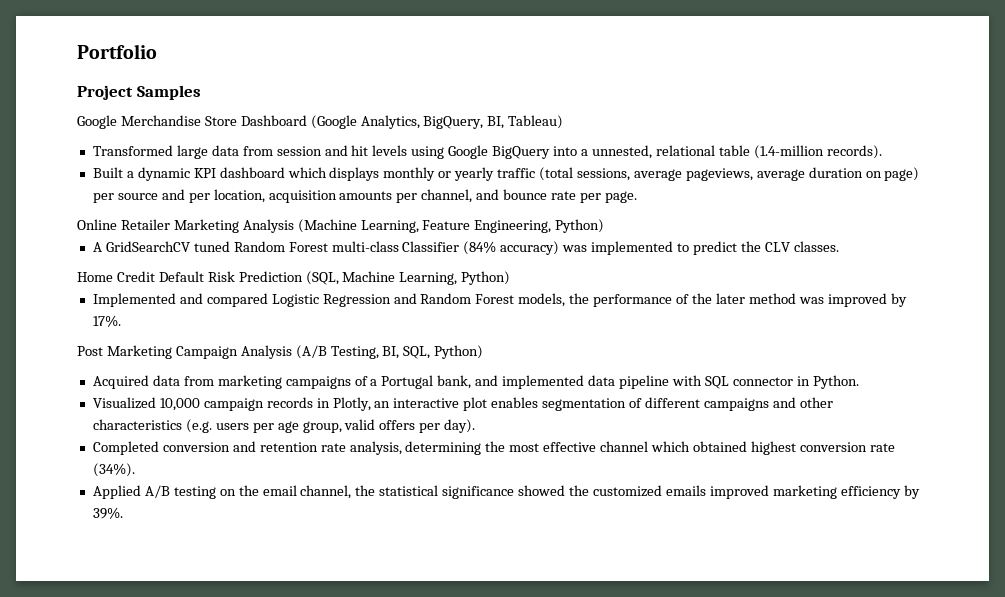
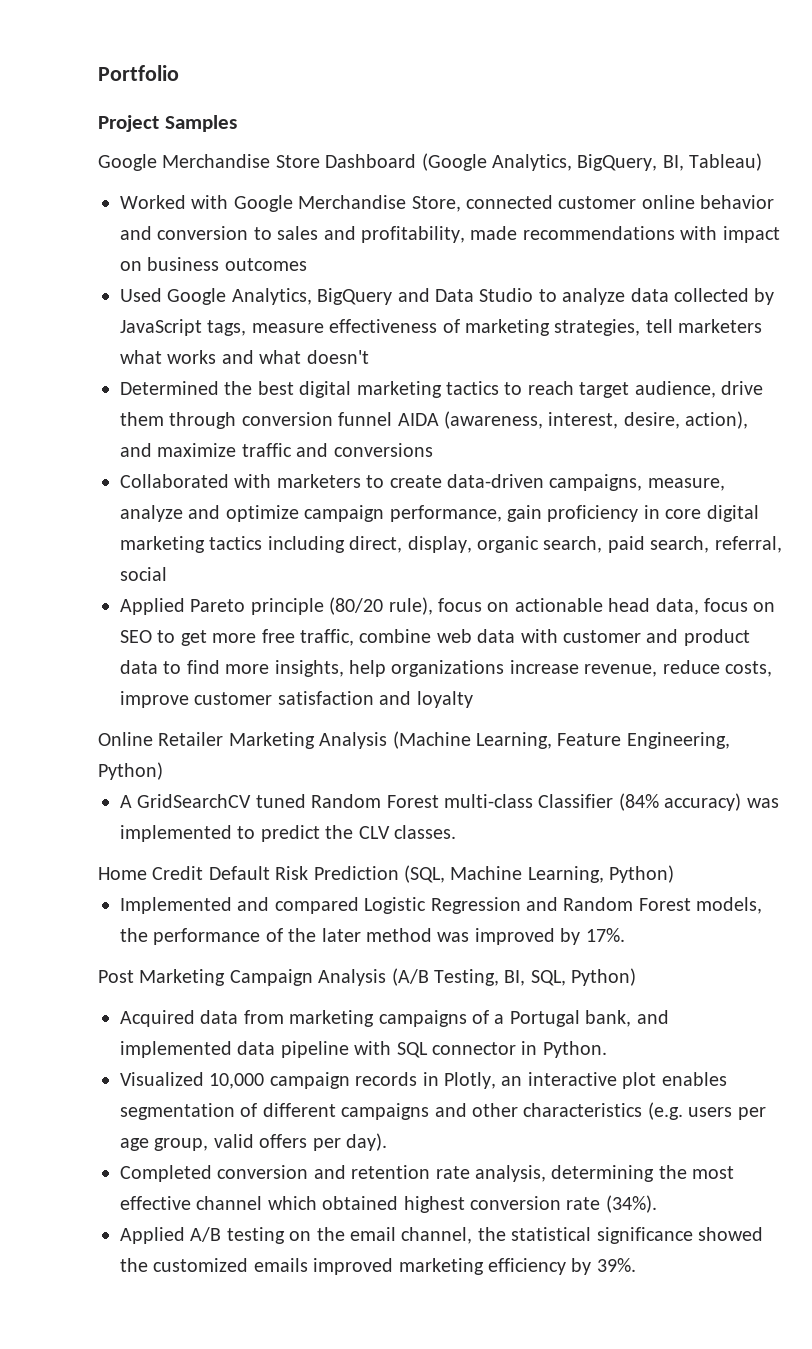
- Transformed large data from session and hit levels using Google BigQuery into a unnested, relational table (1.4-million records).
- Built a dynamic KPI dashboard which displays monthly or yearly traffic (total sessions, average pageviews, average duration on page) per source and per location, acquisition amounts per channel, and bounce rate per page.
+ Worked with Google Merchandise Store, connected customer online behavior and conversion to sales and profitability, made recommendations with impact on business outcomes
+ Used Google Analytics, BigQuery and Data Studio to analyze data collected by JavaScript tags, measure effectiveness of marketing strategies, tell marketers what works and what doesn't
+ Determined the best digital marketing tactics to reach target audience, drive them through conversion funnel AIDA (awareness, interest, desire, action), and maximize traffic and conversions
+ Collaborated with marketers to create data-driven campaigns, measure, analyze and optimize campaign performance, gain proficiency in core digital marketing tactics including direct, display, organic search, paid search, referral, social
+ Applied Pareto principle (80/20 rule), focus on actionable head data, focus on SEO to get more free traffic, combine web data with customer and product data to find more insights, help organizations increase revenue, reduce costs, improve customer satisfaction and loyalty

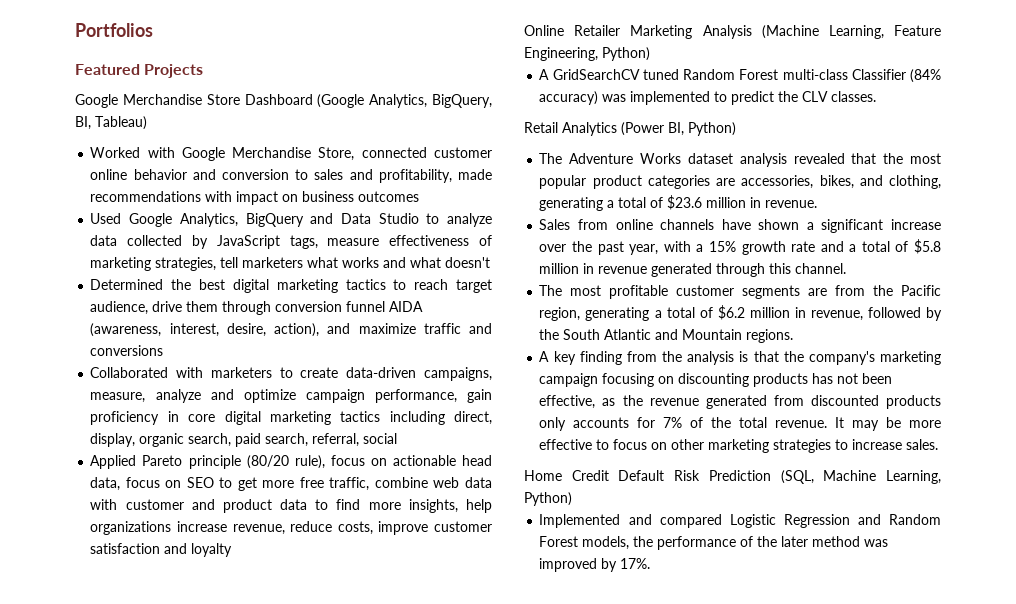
- Portfolio
- Project Samples
+ Portfolios
+ Featured Projects
+ Retail Analytics (Power BI, Python)
+ The Adventure Works dataset analysis revealed that the most popular product categories are accessories, bikes, and clothing, generating a total of $23.6 million in revenue.
+ Sales from online channels have shown a significant increase over the past year, with a 15% growth rate and a total of $5.8 million in revenue generated through this channel.
+ The most profitable customer segments are from the Pacific region, generating a total of $6.2 million in revenue, followed by the South Atlantic and Mountain regions.
+ A key finding from the analysis is that the company's marketing campaign focusing on discounting products has not been effective, as the revenue generated from discounted products only accounts for 7% of the total revenue. It may be more effective to focus on other marketing strategies to increase sales.
- Post Marketing Campaign Analysis (A/B Testing, BI, SQL, Python)
- Acquired data from marketing campaigns of a Portugal bank, and implemented data pipeline with SQL connector in Python.
- Visualized 10,000 campaign records in Plotly, an interactive plot enables segmentation of different campaigns and other characteristics (e.g. users per age group, valid offers per day).
- Completed conversion and retention rate analysis, determining the most effective channel which obtained highest conversion rate (34%).
- Applied A/B testing on the email channel, the statistical significance showed the customized emails improved marketing efficiency by 39%.

